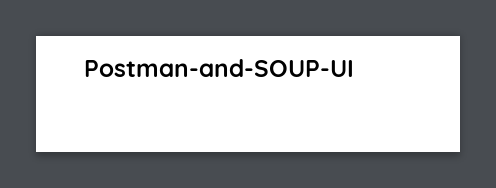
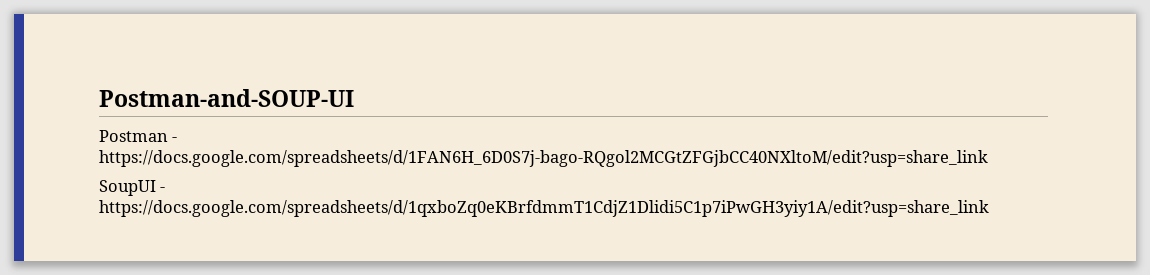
+ Postman - https://docs.google.com/spreadsheets/d/1FAN6H_6D0S7j-bago-RQgol2MCGtZFGjbCC40NXltoM/edit?usp=share_link
+ SoupUI - https://docs.google.com/spreadsheets/d/1qxboZq0eKBrfdmmT1CdjZ1Dlidi5C1p7iPwGH3yiy1A/edit?usp=share_link

